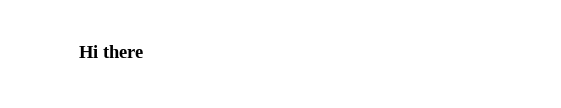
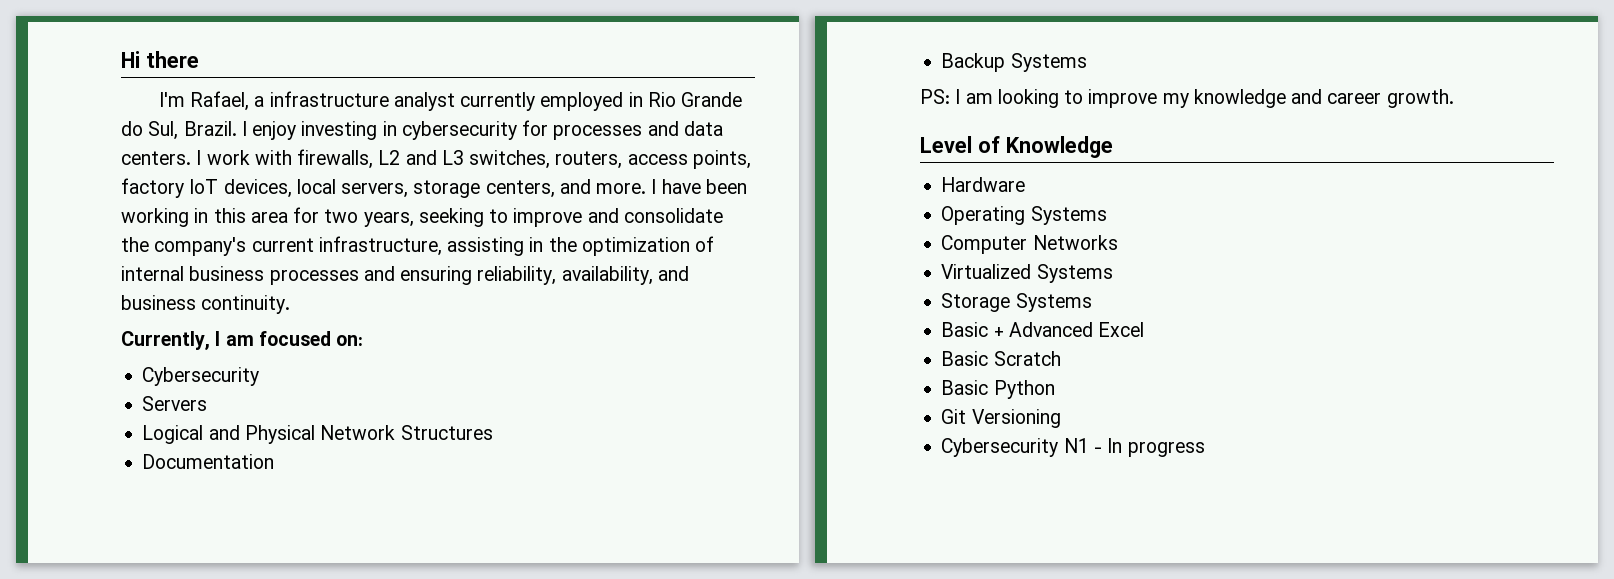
+ I'm Rafael, a infrastructure analyst currently employed in Rio Grande do Sul, Brazil. I enjoy investing in cybersecurity for processes and data centers. I work with firewalls, L2 and L3 switches, routers, access points, factory IoT devices, local servers, storage centers, and more. I have been working in this area for two years, seeking to improve and consolidate the company's current infrastructure, assisting in the optimization of internal business processes and ensuring reliability, availability, and business continuity.
+ Currently, I am focused on:
+ Cybersecurity
+ Servers
+ Logical and Physical Network Structures
+ Documentation
+ Backup Systems
+ PS: I am looking to improve my knowledge and career growth.
+ Level of Knowledge
+ Hardware
+ Operating Systems
+ Computer Networks
+ Virtualized Systems
+ Storage Systems
+ Basic + Advanced Excel
+ Basic Scratch
+ Basic Python
+ Git Versioning
+ Cybersecurity N1 - In progress

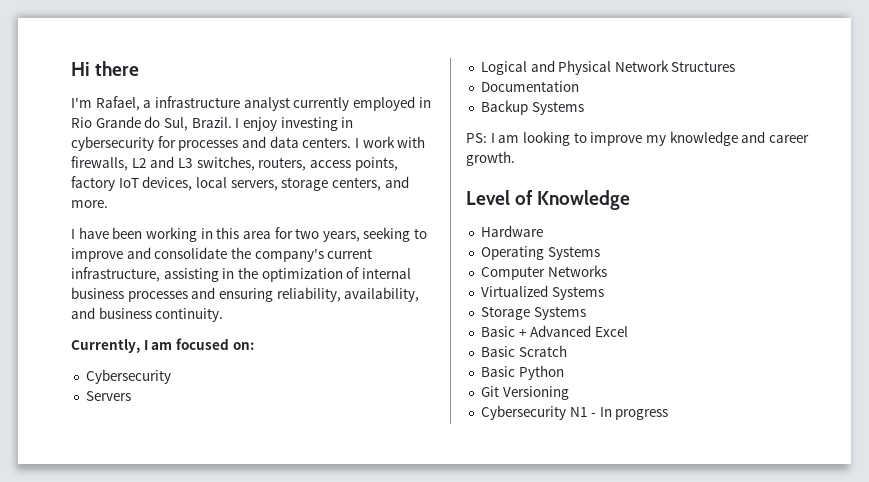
- I work with firewalls, L2 and L3 switches, routers, access points, factory IoT devices, local servers, storage centers, and more. I have been working in this area for two years, seeking to improve and consolidate the company's current infrastructure, assisting in the optimization of internal business processes and ensuring reliability, availability, and business continuity.
+ I work with firewalls, L2 and L3 switches, routers, access points, factory IoT devices, local servers, storage centers, and more.
+ I have been working in this area for two years, seeking to improve and consolidate the company's current infrastructure, assisting in the optimization of internal business processes and ensuring reliability, availability, and business continuity.

